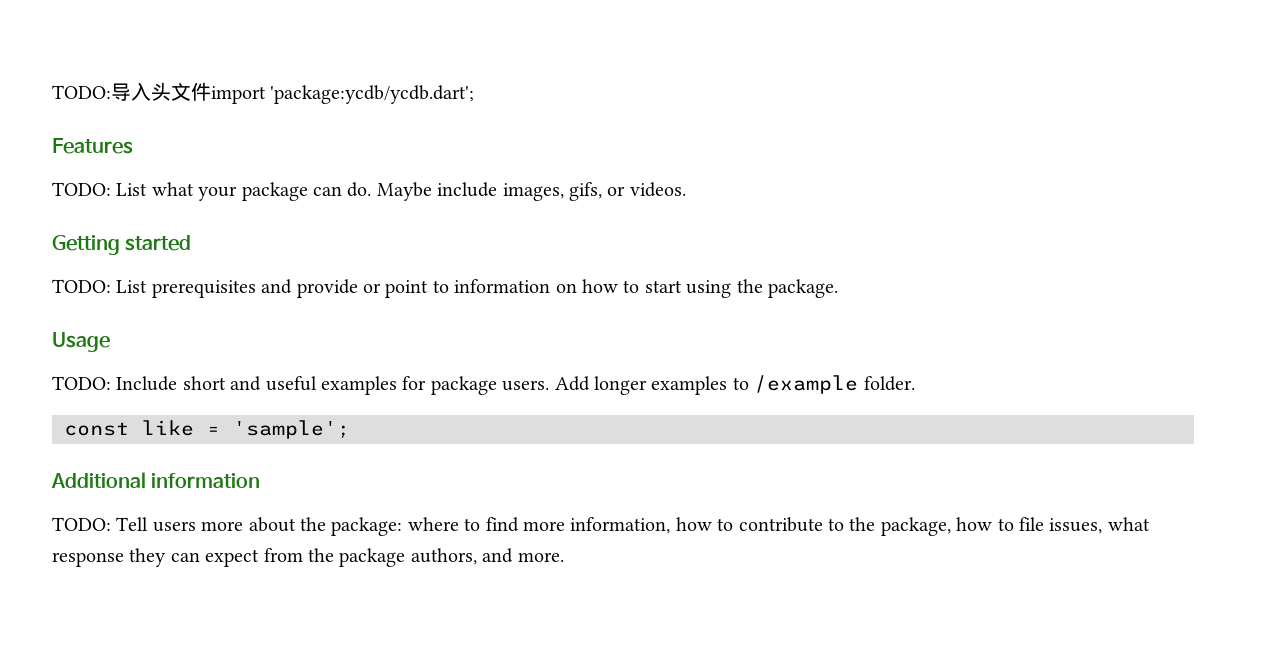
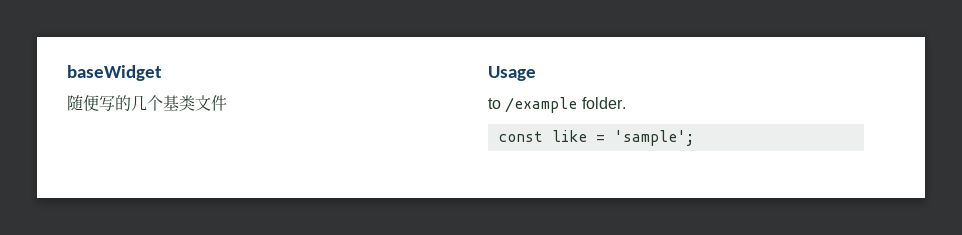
- TODO:导入头文件import 'package:ycdb/ycdb.dart';
- Features
- TODO: List what your package can do. Maybe include images, gifs, or videos.
- Getting started
- TODO: List prerequisites and provide or point to information on how to start using the package.
+ baseWidget
+ 随便写的几个基类文件
  Usage
- TODO: Include short and useful examples for package users. Add longer examples to /example folder.
+ to /example folder.
- Additional information
- TODO: Tell users more about the package: where to find more information, how to contribute to the package, how to file issues, what response they can expect from the package authors, and more.

